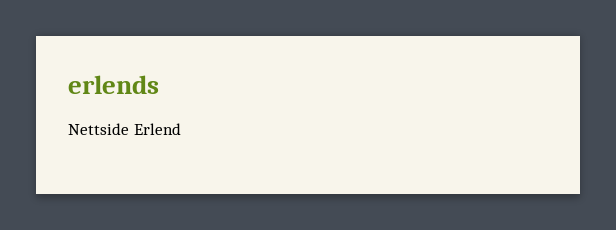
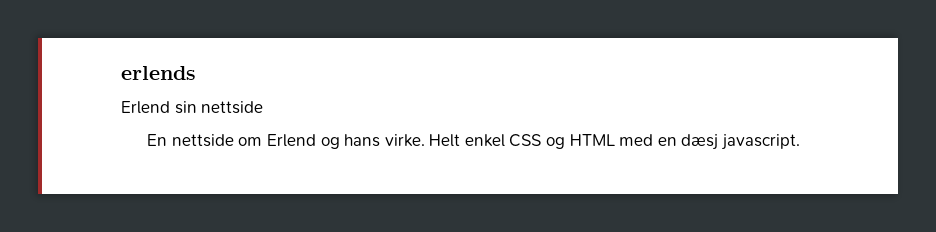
- Nettside Erlend
+ Erlend sin nettside
+ En nettside om Erlend og hans virke. Helt enkel CSS og HTML med en dæsj javascript.

